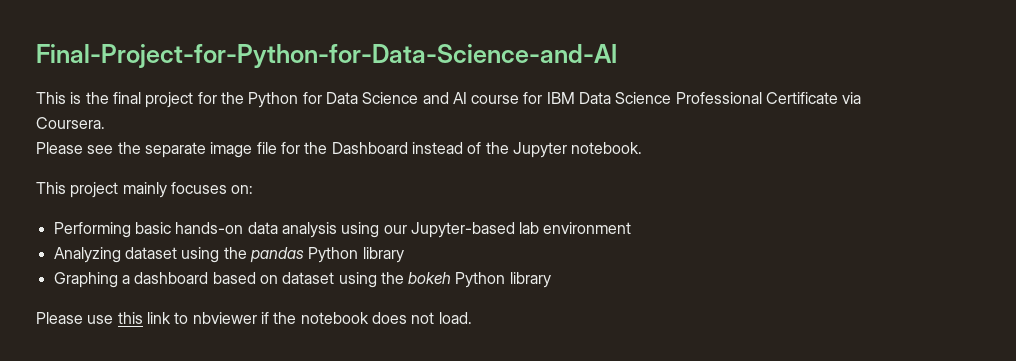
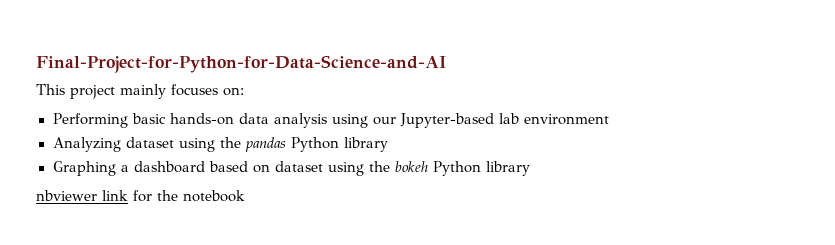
- This is the final project for the Python for Data Science and AI course for IBM Data Science Professional Certificate via Coursera.
- Please see the separate image file for the Dashboard instead of the Jupyter notebook.
- Please use this link to nbviewer if the notebook does not load.
+ nbviewer link for the notebook

